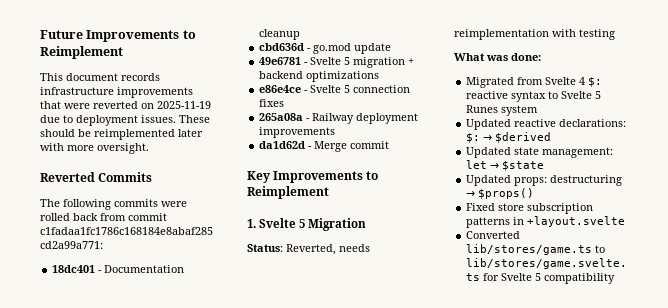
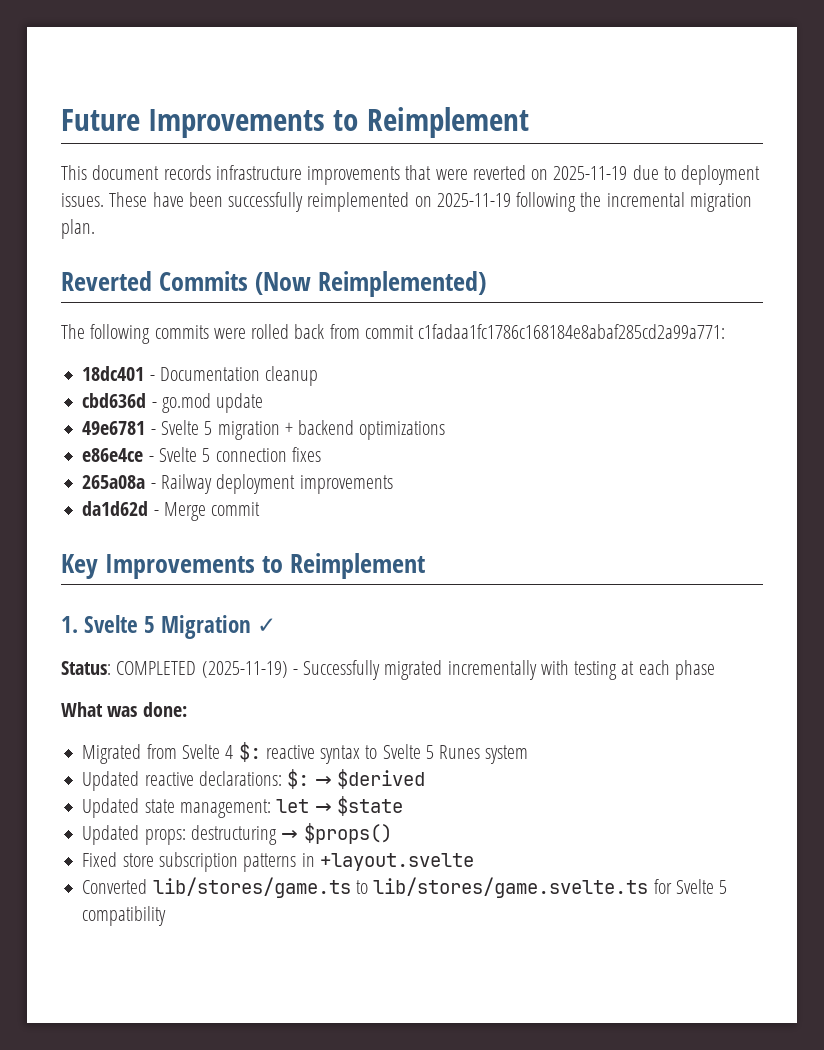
- These should be reimplemented later with more oversight.
+ These have been successfully reimplemented on 2025-11-19 following the incremental migration plan.
- Reverted Commits
+ Reverted Commits (Now Reimplemented)
- 1. Svelte 5 Migration
+ 1. Svelte 5 Migration ✓
- Status: Reverted, needs reimplementation with testing
+ Status: COMPLETED (2025-11-19) - Successfully migrated incrementally with testing at each phase

